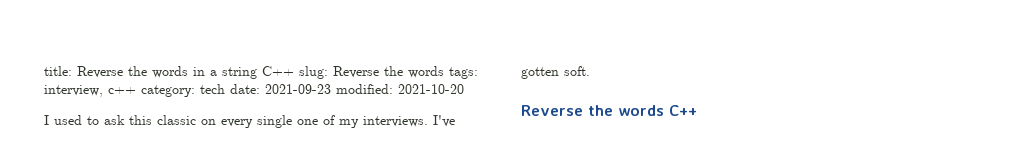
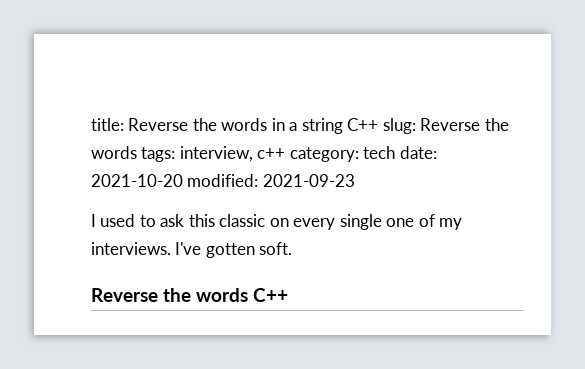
- title: Reverse the words in a string C++ slug: Reverse the words tags: interview, c++ category: tech date: 2021-09-23 modified: 2021-10-20
+ title: Reverse the words in a string C++ slug: Reverse the words tags: interview, c++ category: tech date: 2021-10-20 modified: 2021-09-23

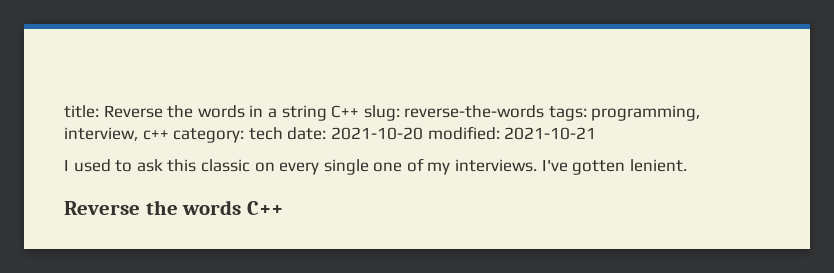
- title: Reverse the words in a string C++ slug: Reverse the words tags: interview, c++ category: tech date: 2021-10-20 modified: 2021-09-23
+ title: Reverse the words in a string C++ slug: reverse-the-words tags: programming, interview, c++ category: tech date: 2021-10-20 modified: 2021-10-21
- I've gotten soft.
+ I've gotten lenient.

